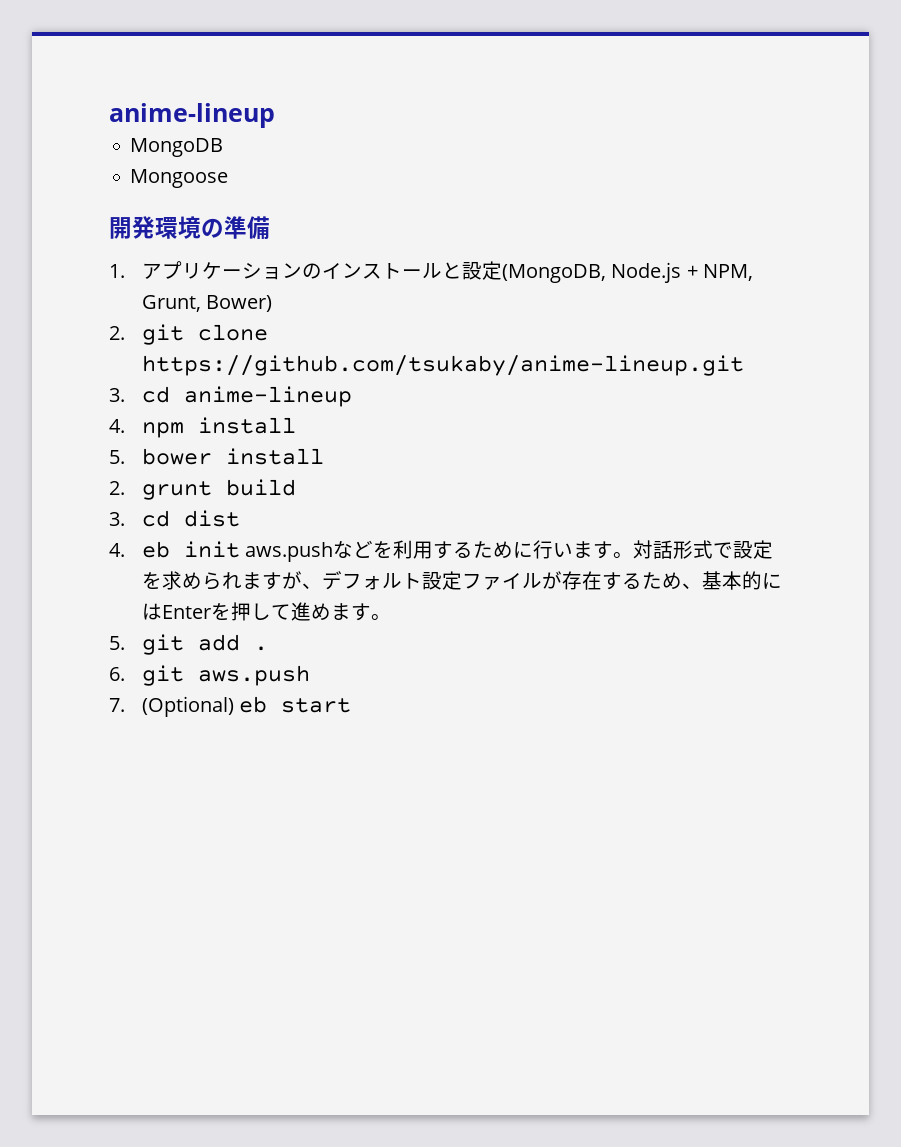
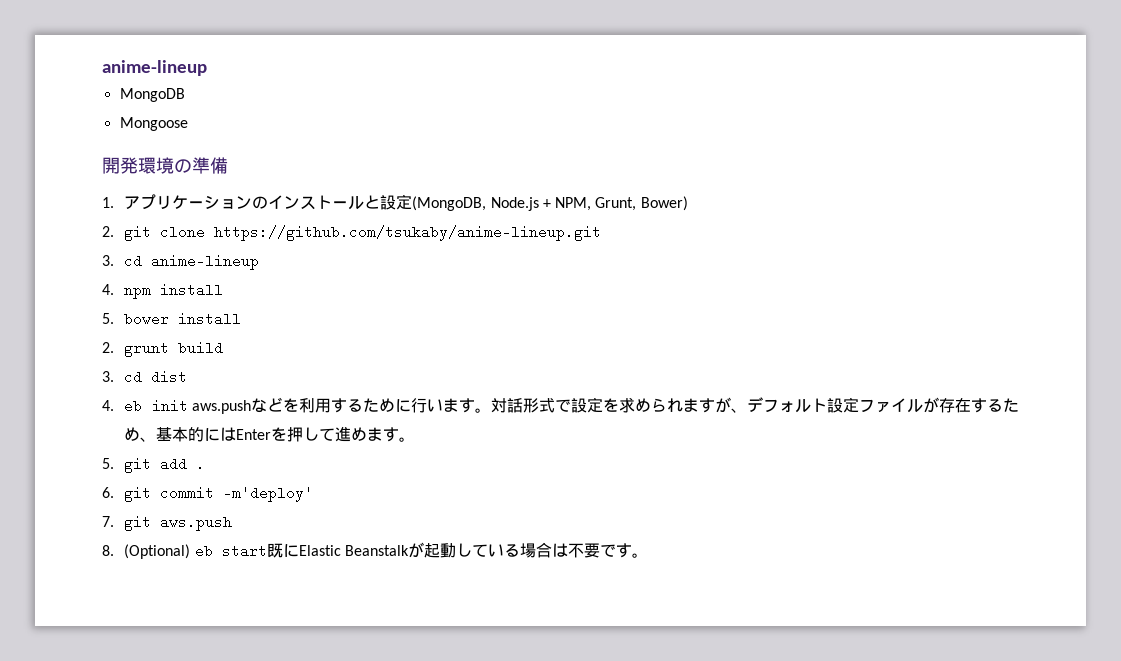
- 6. git aws.push
+ 6. git commit -m'deploy'
+ 7. git aws.push
- 7. (Optional) eb start
+ 8. (Optional) eb start既にElastic Beanstalkが起動している場合は不要です。

